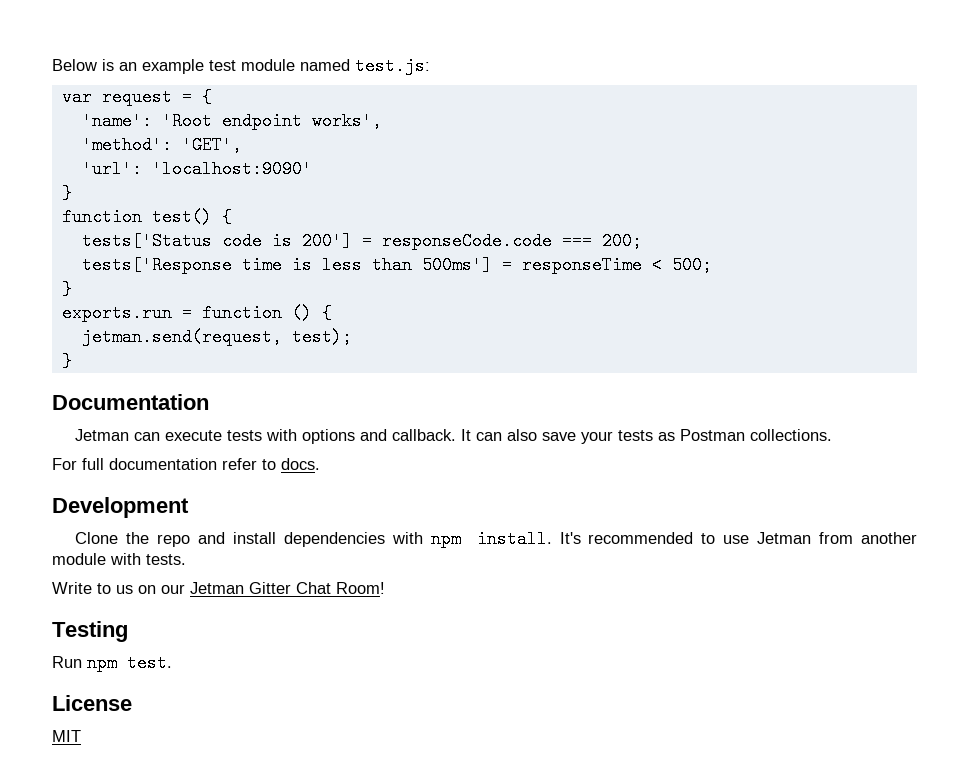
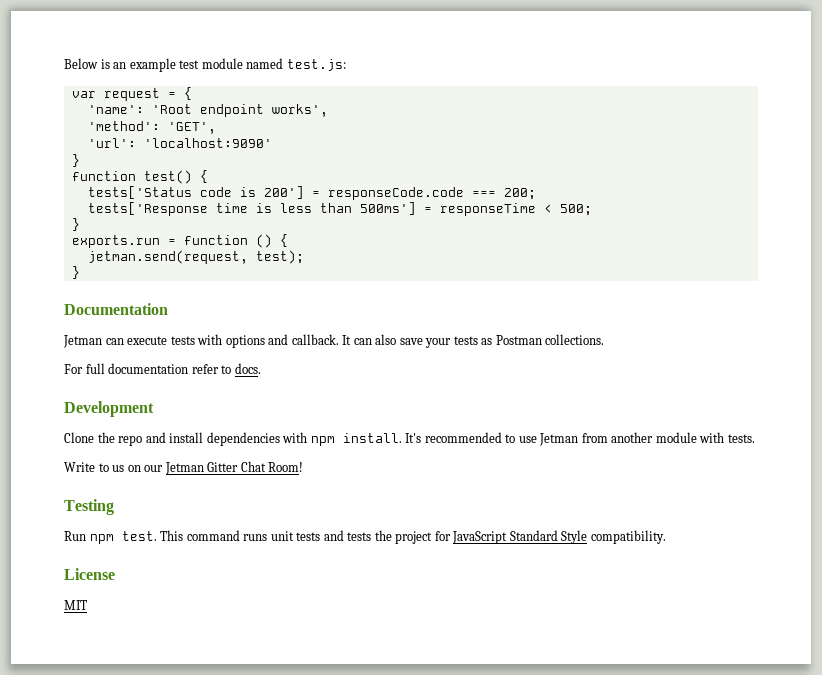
+ This command runs unit tests and tests the project for JavaScript Standard Style compatibility.

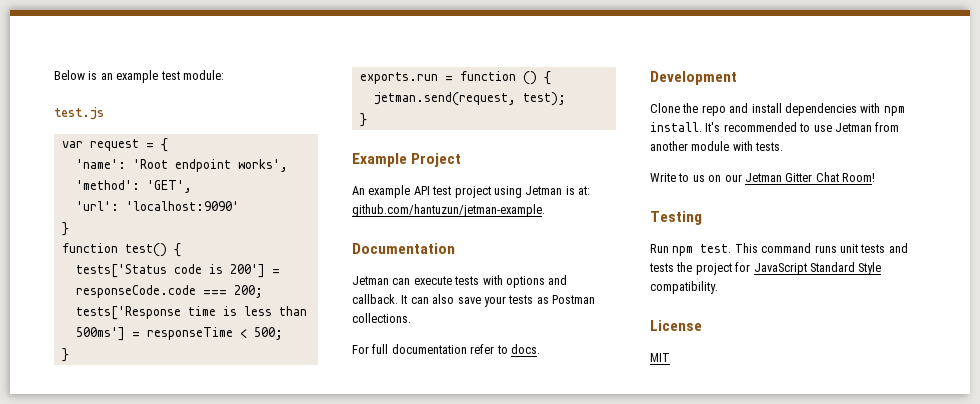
- Below is an example test module named test.js:
+ Below is an example test module:
+ test.js
+ Example Project
+ An example API test project using Jetman is at: github.com/hantuzun/jetman-example.

